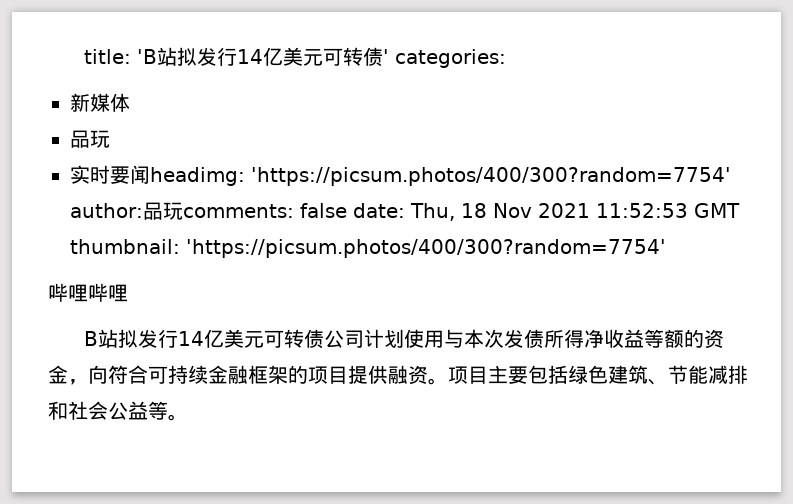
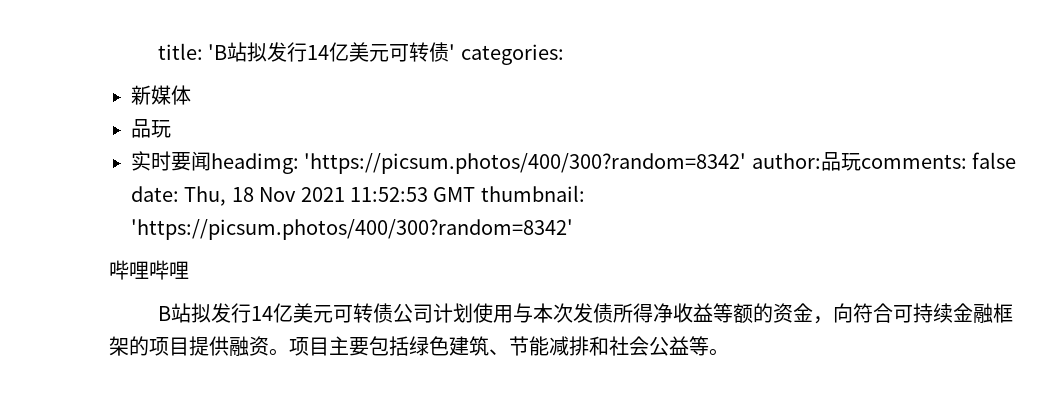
- 实时要闻headimg: 'https://picsum.photos/400/300?random=7754' author:品玩comments: false date: Thu, 18 Nov 2021 11:52:53 GMT thumbnail: 'https://picsum.photos/400/300?random=7754'
+ 实时要闻headimg: 'https://picsum.photos/400/300?random=8342' author:品玩comments: false date: Thu, 18 Nov 2021 11:52:53 GMT thumbnail: 'https://picsum.photos/400/300?random=8342'

